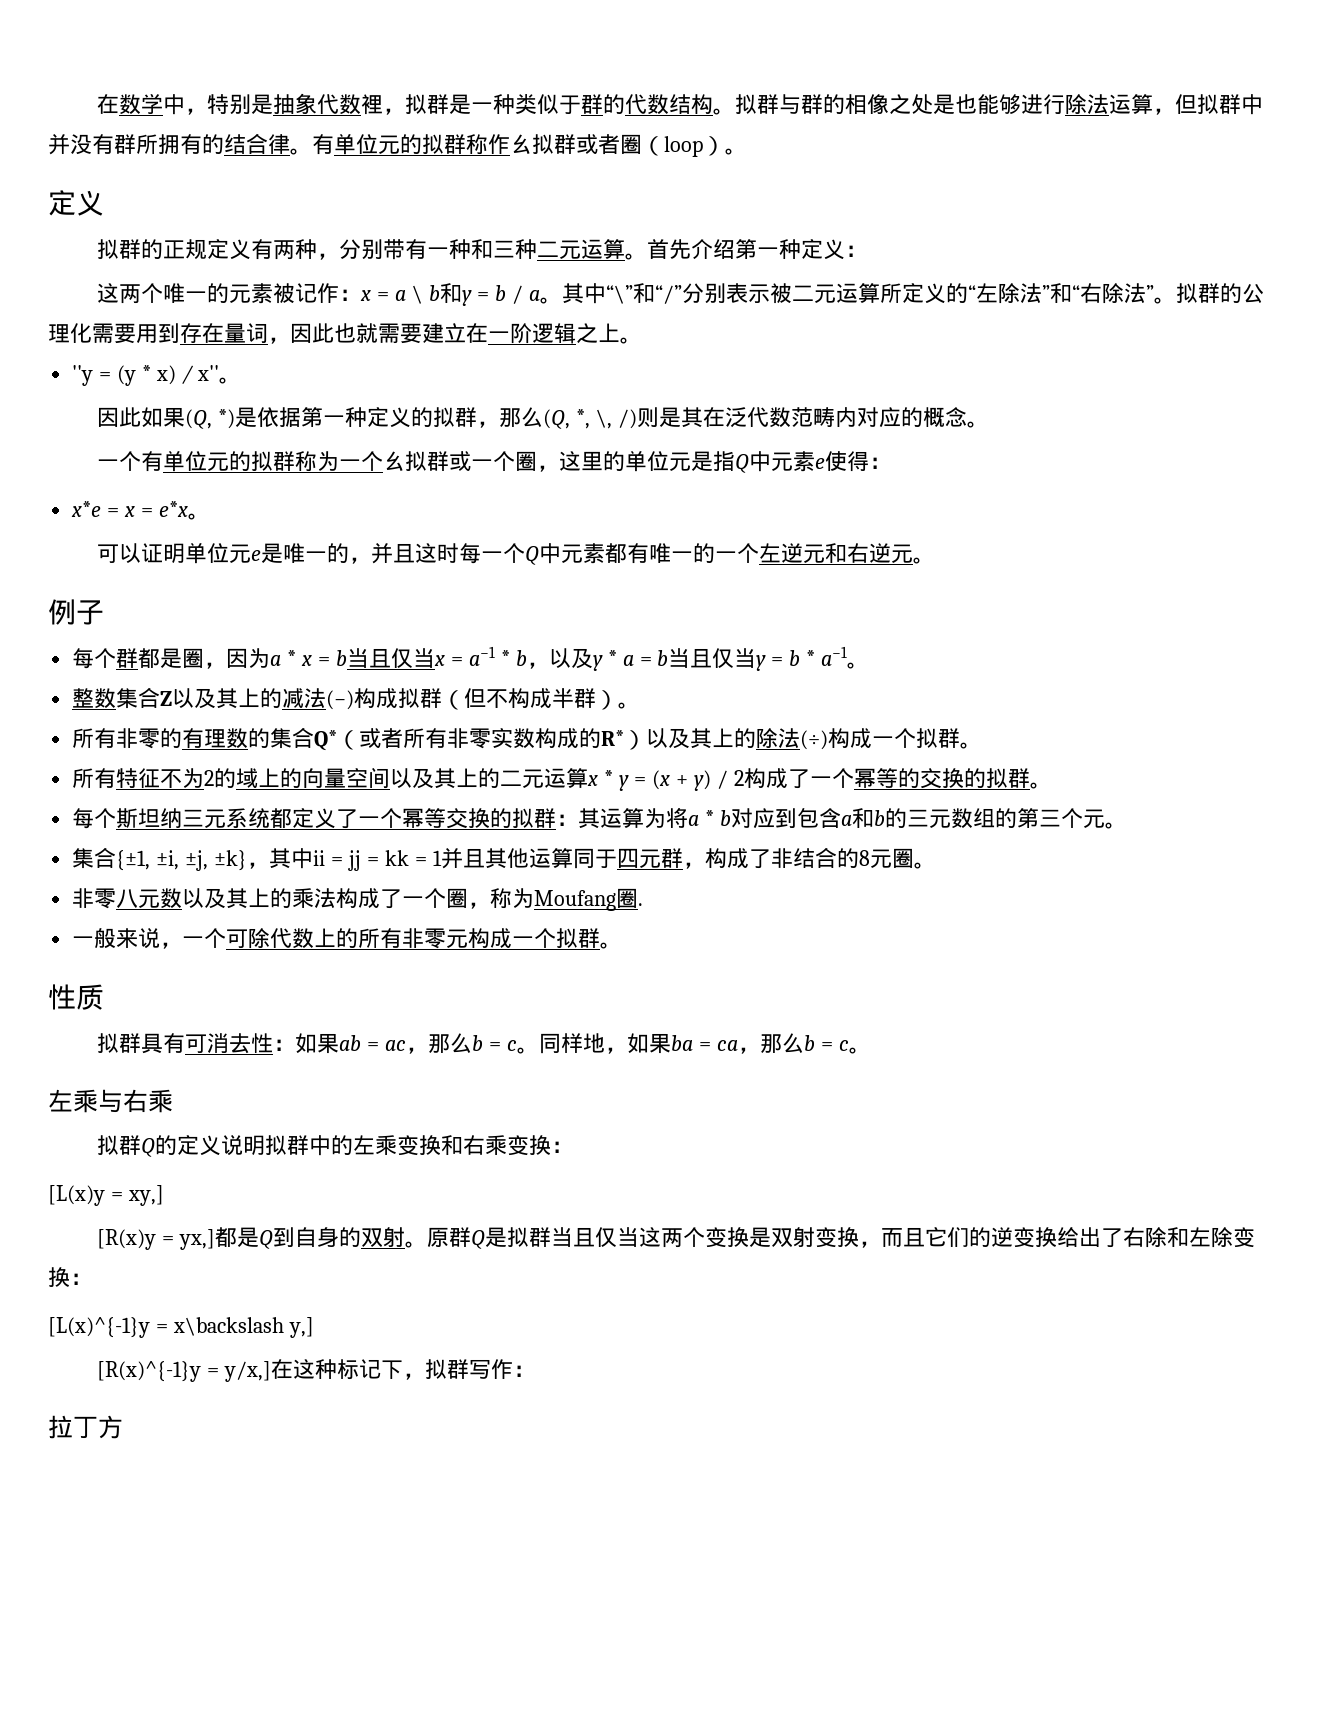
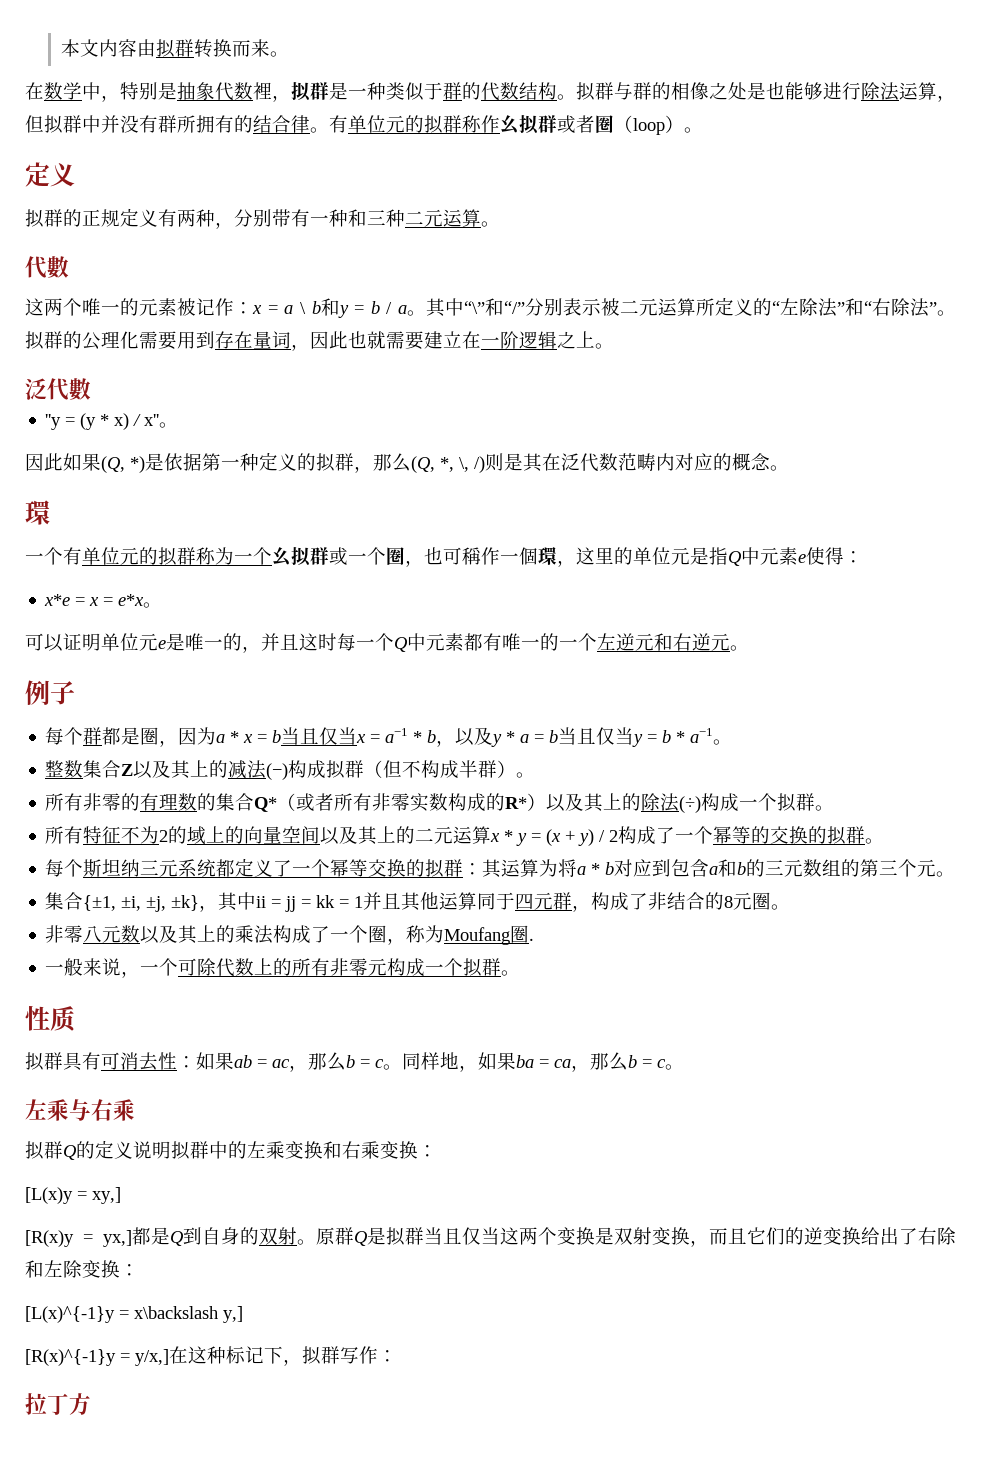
+ 本文内容由拟群转换而来。
- 拟群的正规定义有两种，分别带有一种和三种二元运算。首先介绍第一种定义：
+ 拟群的正规定义有两种，分别带有一种和三种二元运算。
+ 代數
+ 泛代數
  因此如果(Q, *)是依据第一种定义的拟群，那么(Q, *, \, /)则是其在泛代数范畴内对应的概念。
+ 環
- 一个有单位元的拟群称为一个幺拟群或一个圈，这里的单位元是指Q中元素e使得：
+ 一个有单位元的拟群称为一个幺拟群或一个圈，也可稱作一個環，这里的单位元是指Q中元素e使得：

